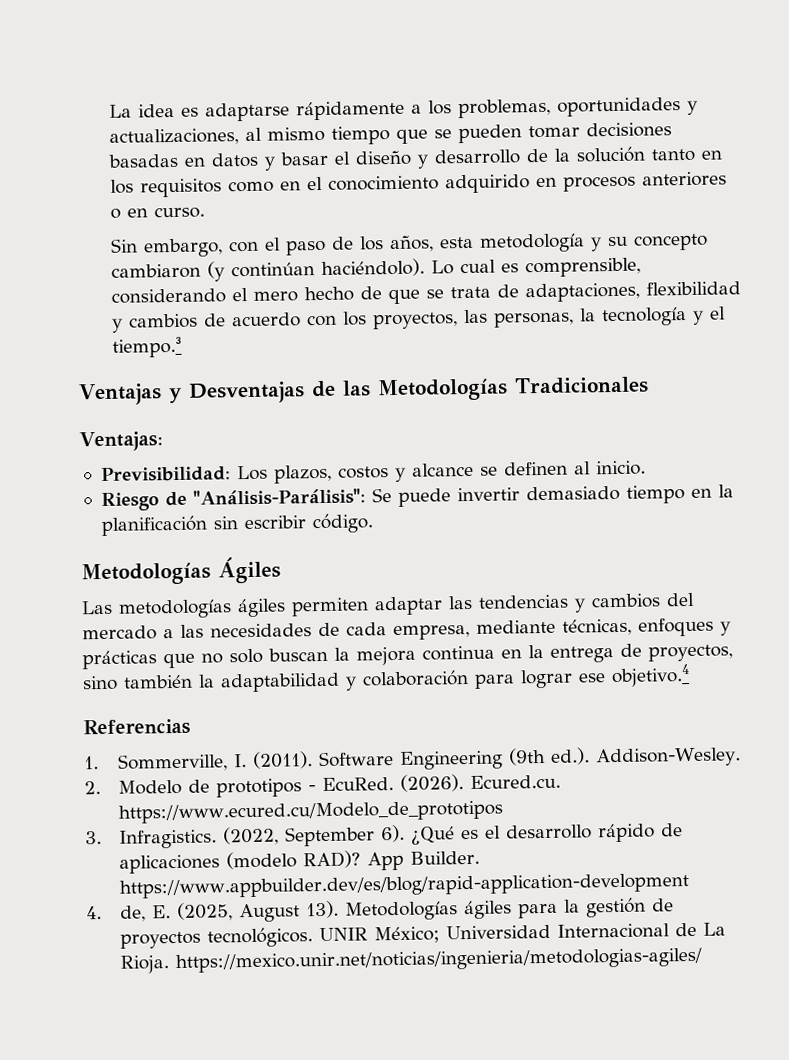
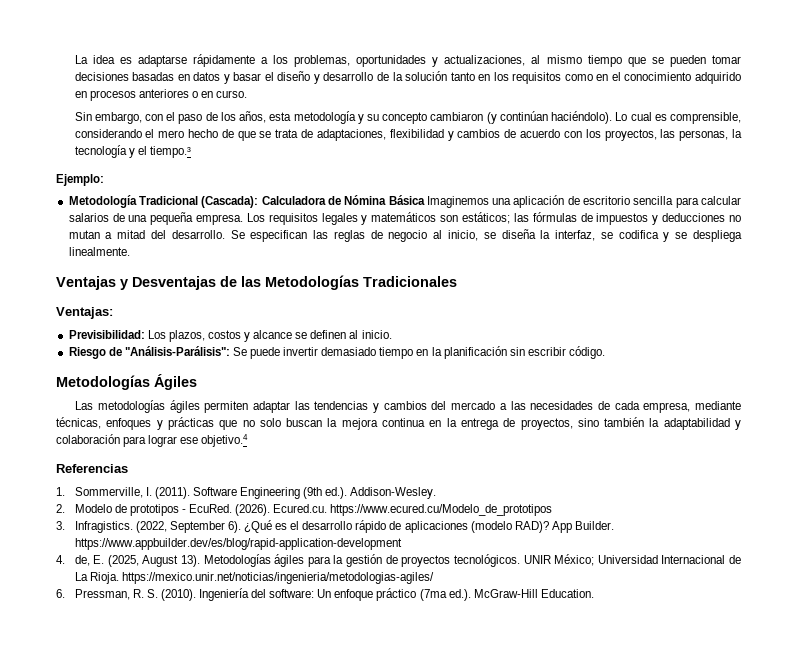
+ Ejemplo:
+ Metodología Tradicional (Cascada): Calculadora de Nómina Básica Imaginemos una aplicación de escritorio sencilla para calcular salarios de una pequeña empresa. Los requisitos legales y matemáticos son estáticos; las fórmulas de impuestos y deducciones no mutan a mitad del desarrollo. Se especifican las reglas de negocio al inicio, se diseña la interfaz, se codifica y se despliega linealmente.
+ 6. Pressman, R. S. (2010). Ingeniería del software: Un enfoque práctico (7ma ed.). McGraw-Hill Education.

